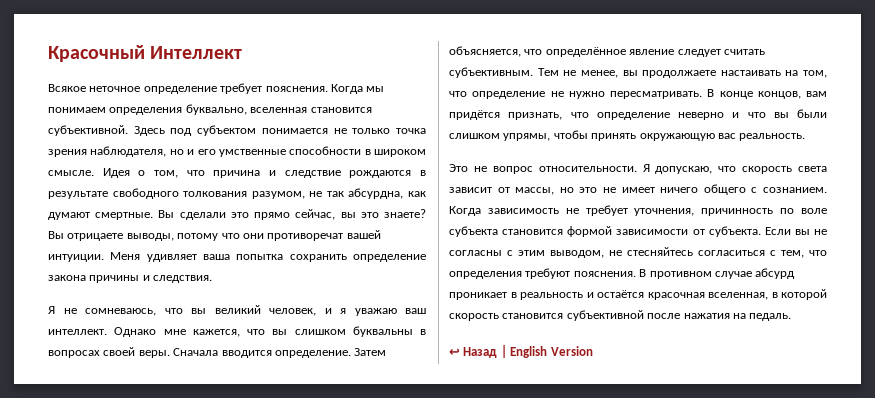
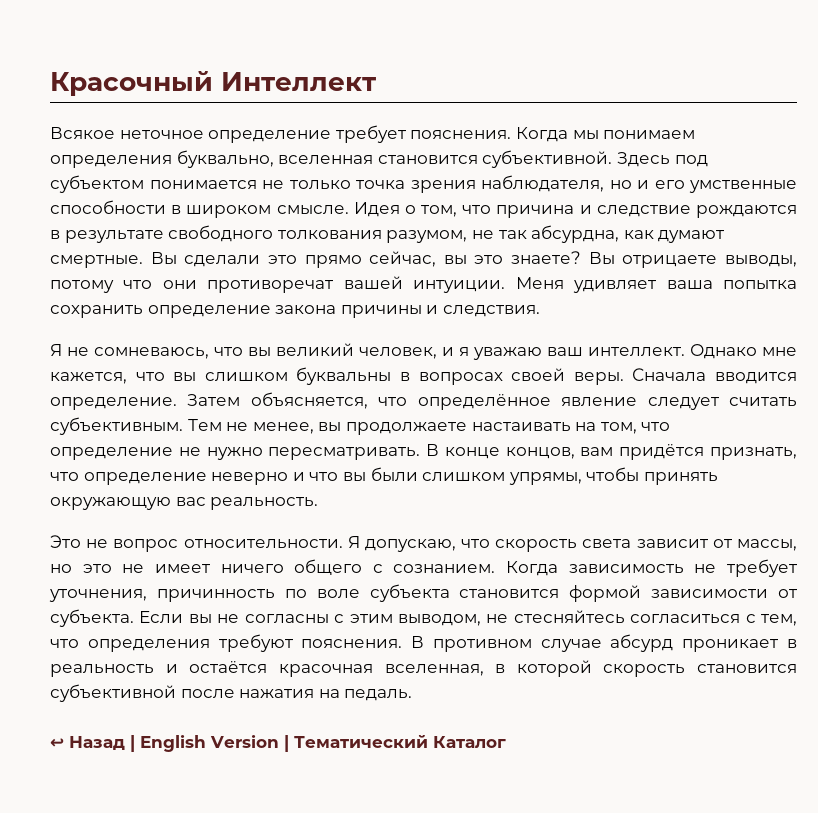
- ↩ Назад | English Version
+ ↩ Назад | English Version | Тематический Каталог

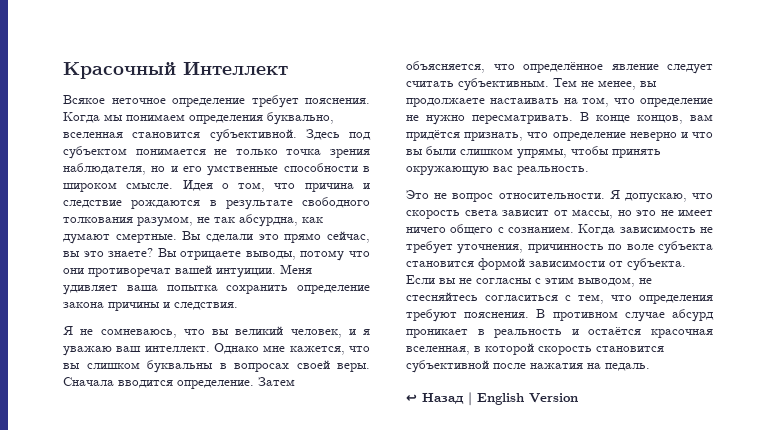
- ↩ Назад | English Version | Тематический Каталог
+ ↩ Назад | English Version

